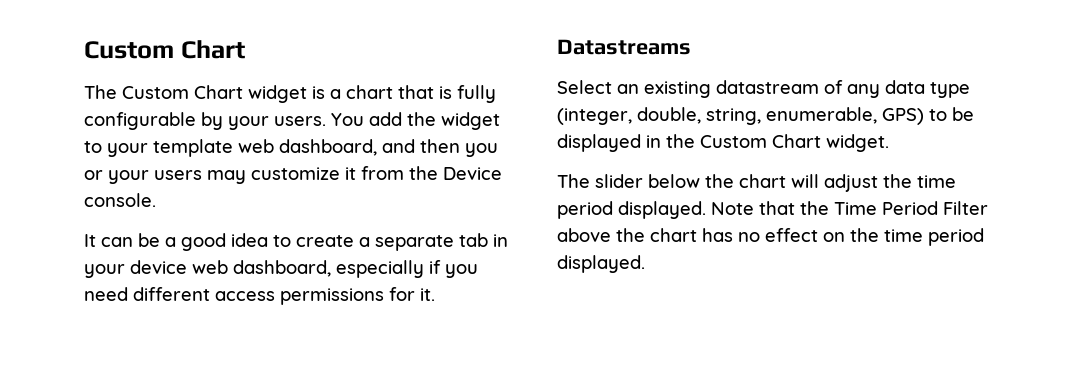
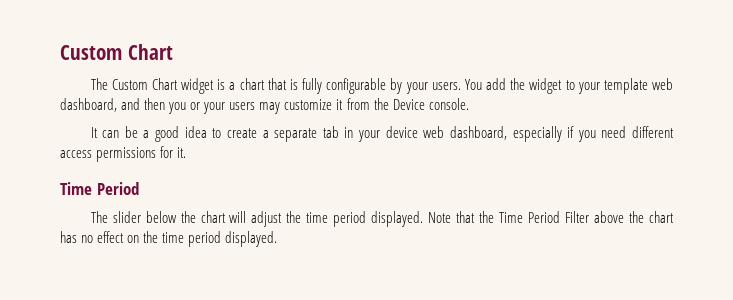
  It can be a good idea to create a separate tab in your device web dashboard, especially if you need different access permissions for it.
- Datastreams
- Select an existing datastream of any data type (integer, double, string, enumerable, GPS) to be displayed in the Custom Chart widget.
+ Time Period

